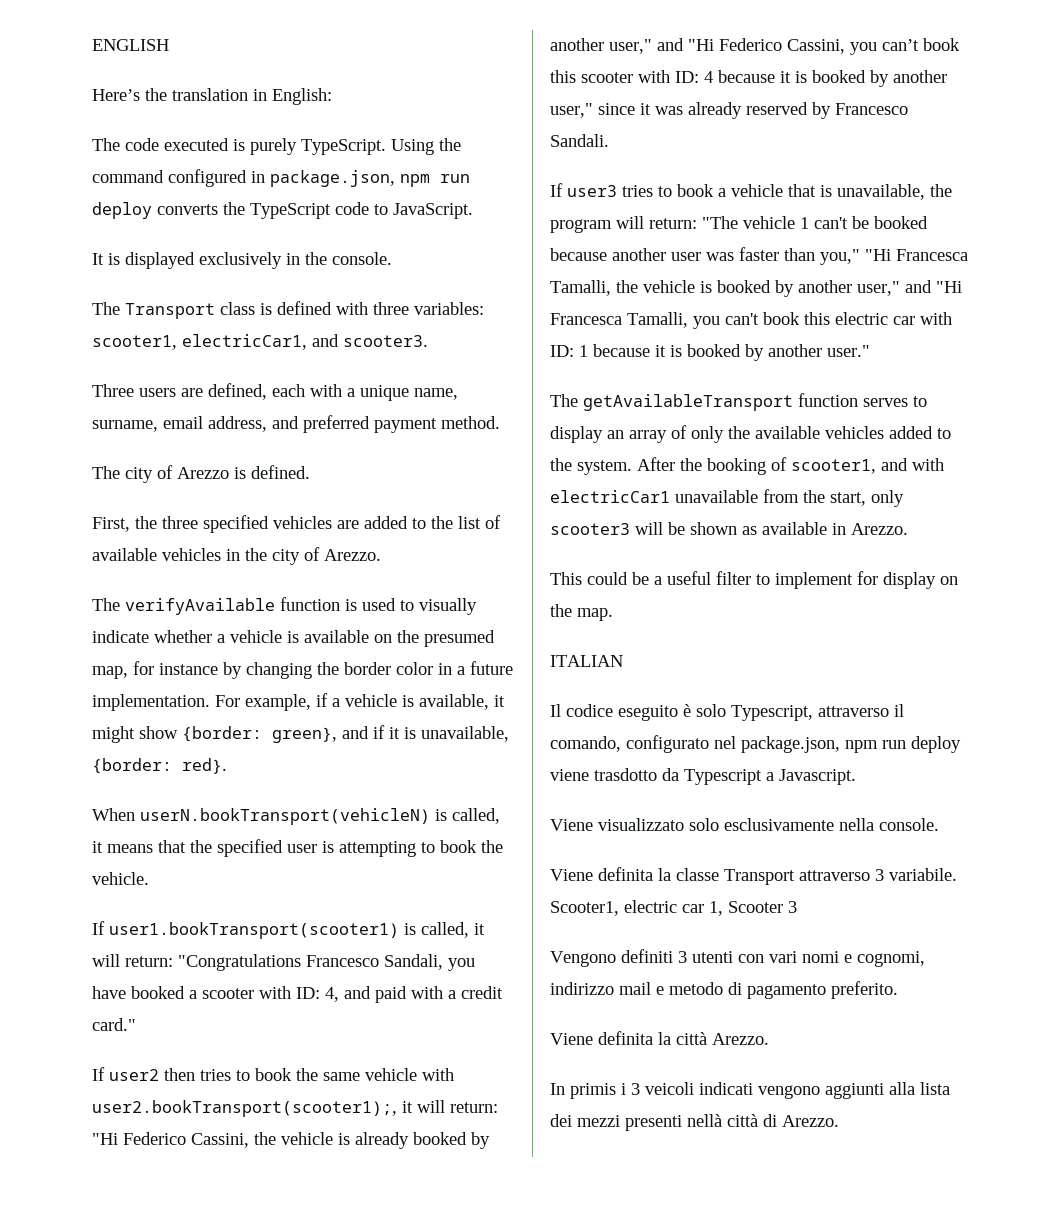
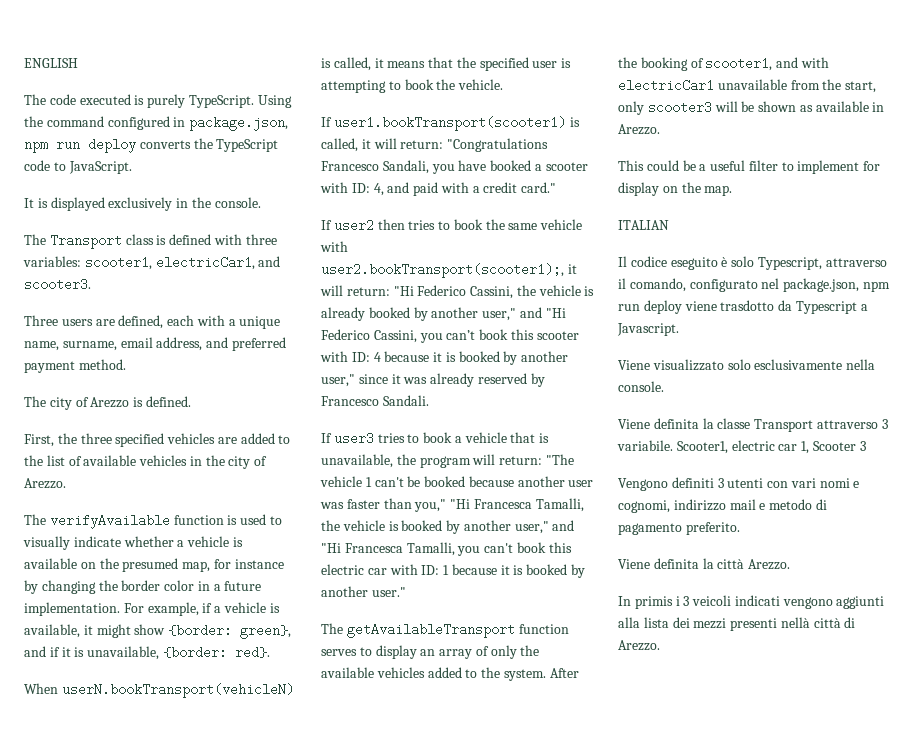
- Here’s the translation in English:

